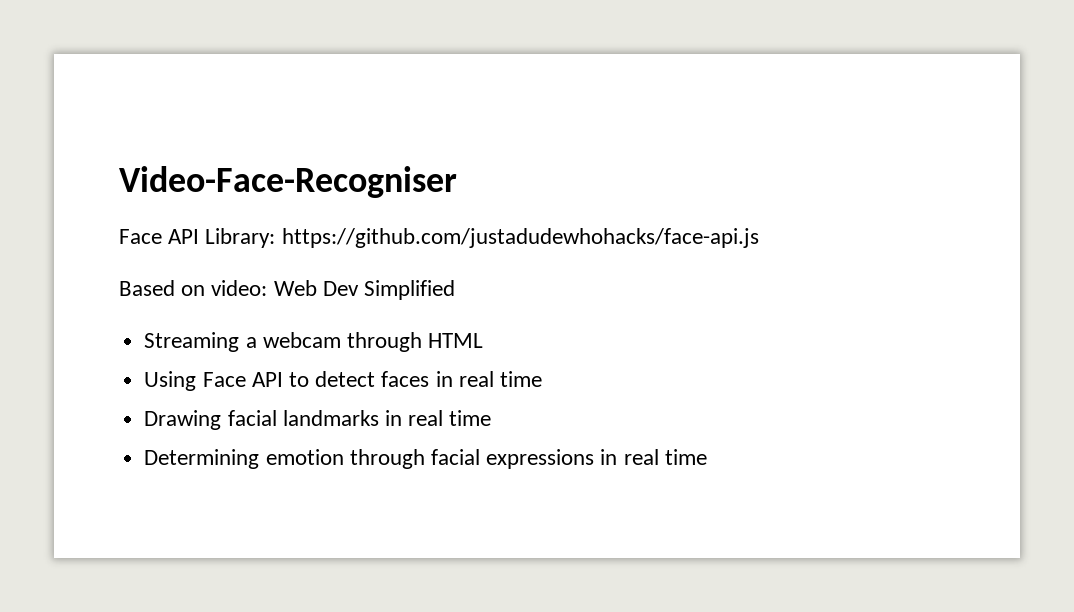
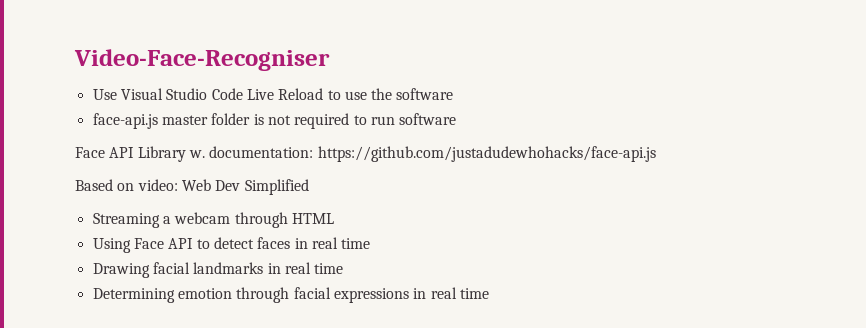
- Face API Library: https://github.com/justadudewhohacks/face-api.js
+ Use Visual Studio Code Live Reload to use the software
+ face-api.js master folder is not required to run software
+ Face API Library w. documentation: https://github.com/justadudewhohacks/face-api.js

